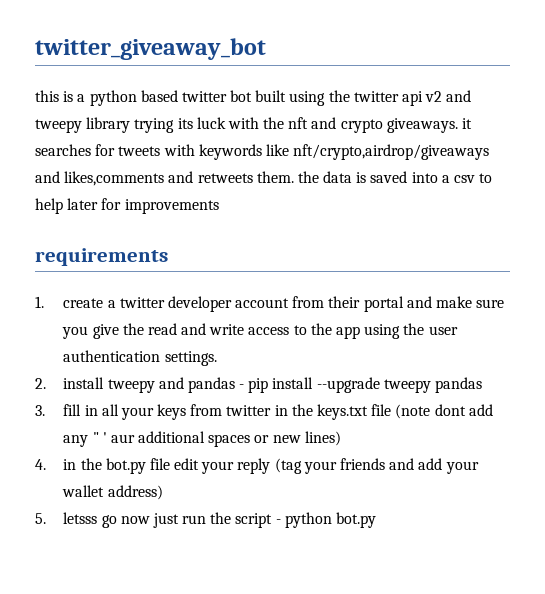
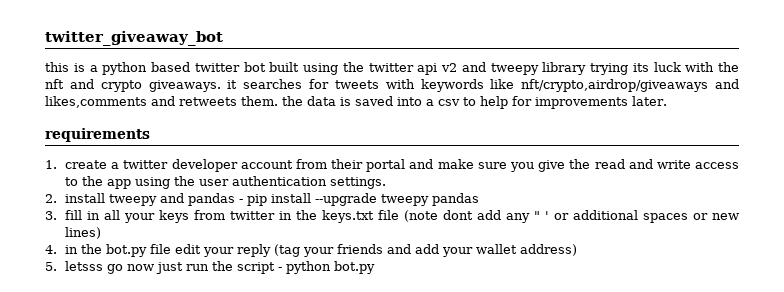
- this is a python based twitter bot built using the twitter api v2 and tweepy library trying its luck with the nft and crypto giveaways. it searches for tweets with keywords like nft/crypto,airdrop/giveaways and likes,comments and retweets them. the data is saved into a csv to help later for improvements
+ this is a python based twitter bot built using the twitter api v2 and tweepy library trying its luck with the nft and crypto giveaways. it searches for tweets with keywords like nft/crypto,airdrop/giveaways and likes,comments and retweets them. the data is saved into a csv to help for improvements later.
- 3. fill in all your keys from twitter in the keys.txt file (note dont add any " ' aur additional spaces or new lines)
+ 3. fill in all your keys from twitter in the keys.txt file (note dont add any " ' or additional spaces or new lines)

